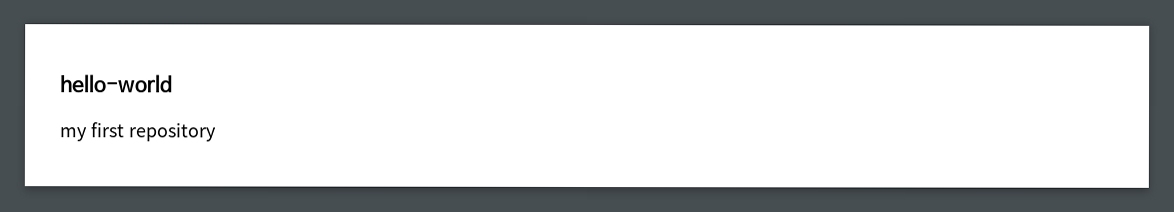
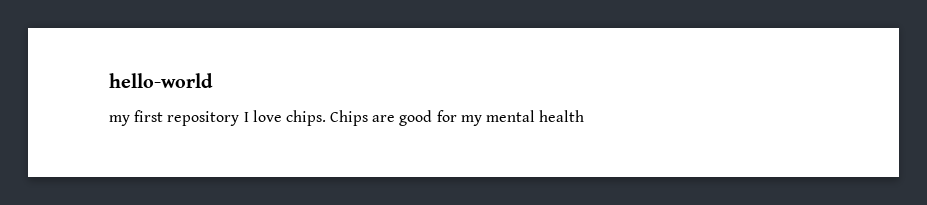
- my first repository
+ my first repository I love chips. Chips are good for my mental health

